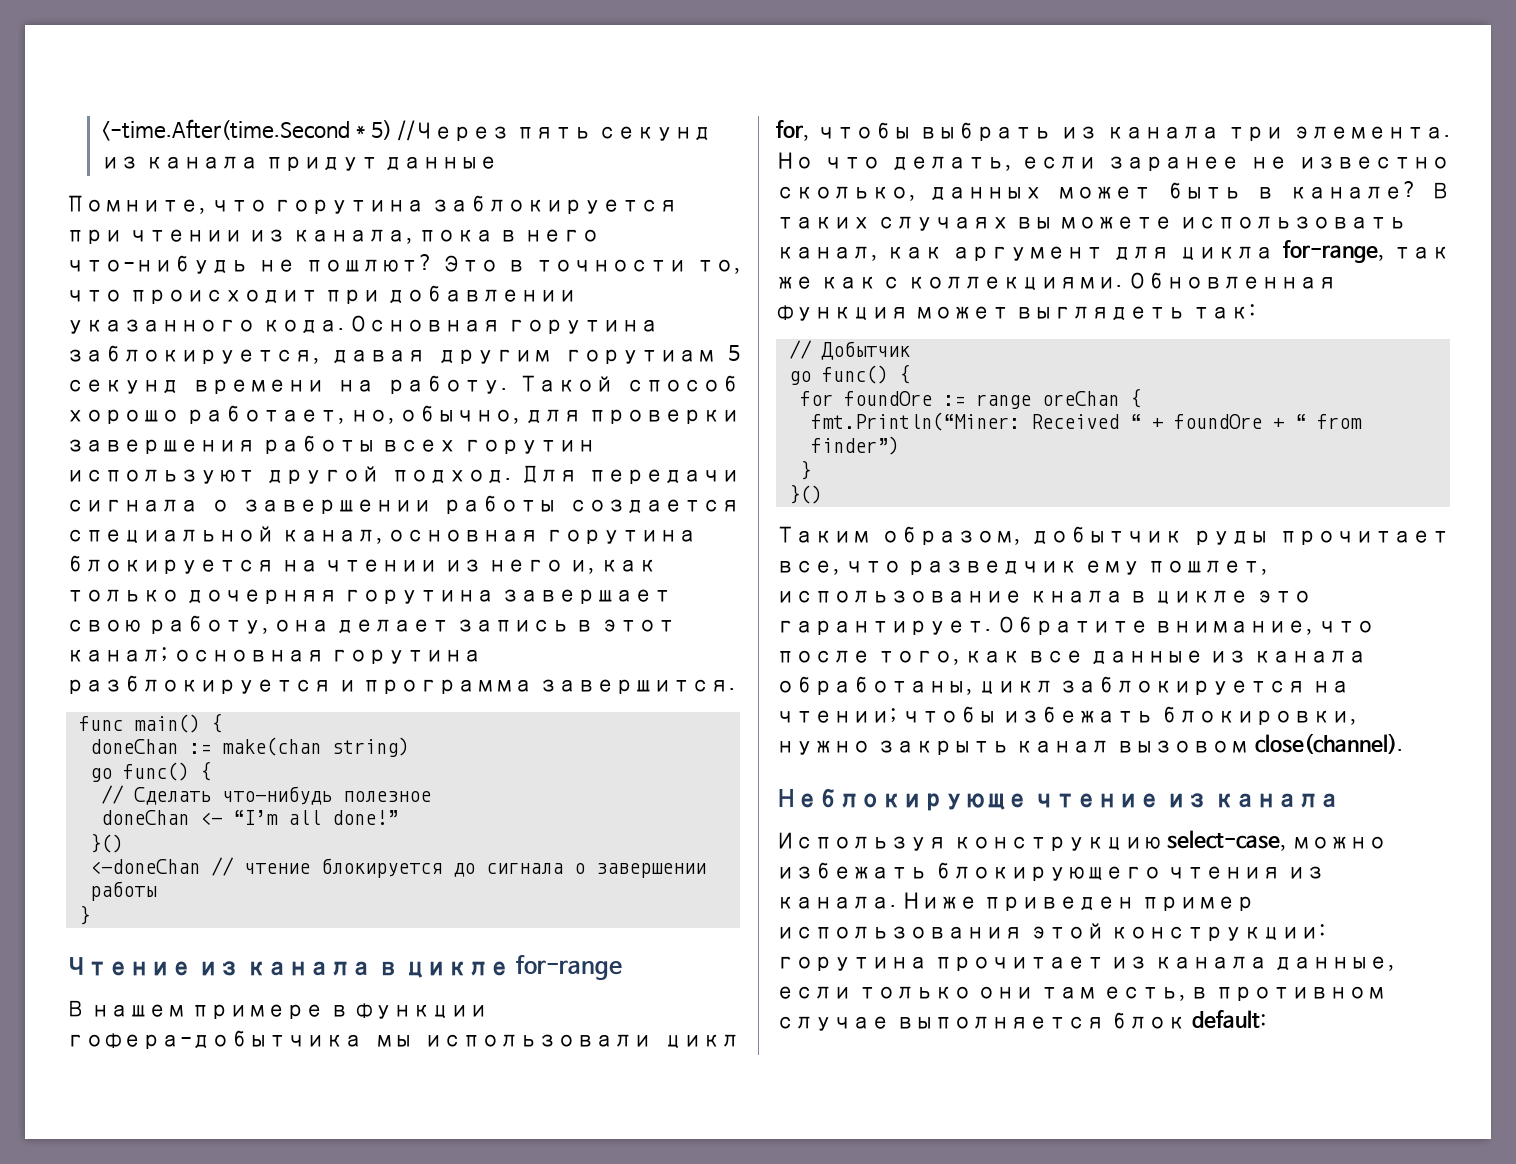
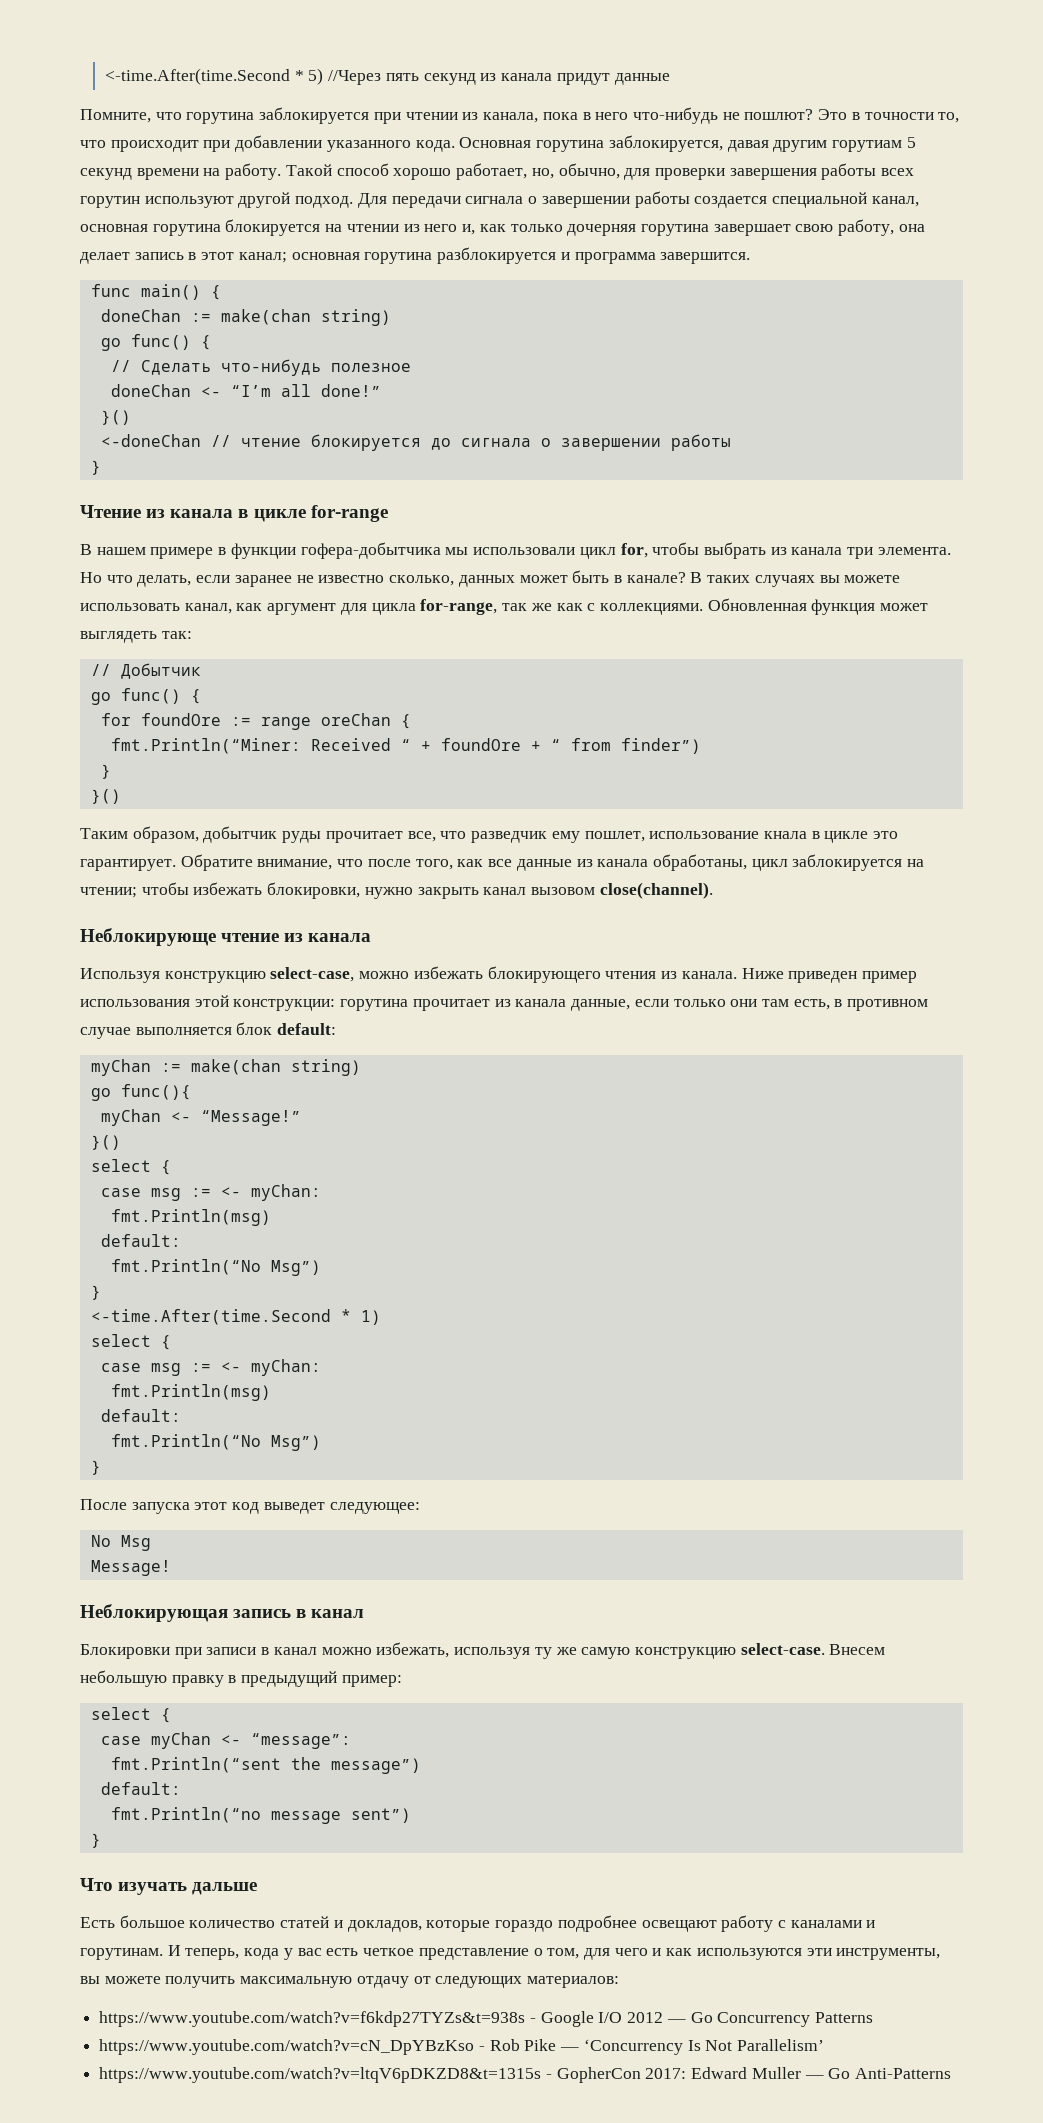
+ myChan := make(chan string)
+ go func(){
+ myChan <- “Message!”
+ }()
+ select {
+ case msg := <- myChan:
+ fmt.Println(msg)
+ default:
+ fmt.Println(“No Msg”)
+ }
+ <-time.After(time.Second * 1)
+ select {
+ case msg := <- myChan:
+ fmt.Println(msg)
+ default:
+ fmt.Println(“No Msg”)
+ }
+ После запуска этот код выведет следующее:
+ No Msg
+ Message!
+ Неблокирующая запись в канал
+ Блокировки при записи в канал можно избежать, используя ту же самую конструкцию select-case. Внесем небольшую правку в предыдущий пример:
+ select {
+ case myChan <- “message”:
+ fmt.Println(“sent the message”)
+ default:
+ fmt.Println(“no message sent”)
+ }
+ Что изучать дальше
+ Есть большое количество статей и докладов, которые гораздо подробнее освещают работу с каналами и горутинам. И теперь, кода у вас есть четкое представление о том, для чего и как используются эти инструменты, вы можете получить максимальную отдачу от следующих материалов:
+ https://www.youtube.com/watch?v=f6kdp27TYZs&t=938s - Google I/O 2012 — Go Concurrency Patterns
+ https://www.youtube.com/watch?v=cN_DpYBzKso - Rob Pike — ‘Concurrency Is Not Parallelism’
+ https://www.youtube.com/watch?v=ltqV6pDKZD8&t=1315s - GopherCon 2017: Edward Muller — Go Anti-Patterns

